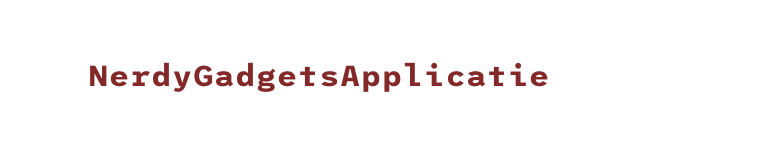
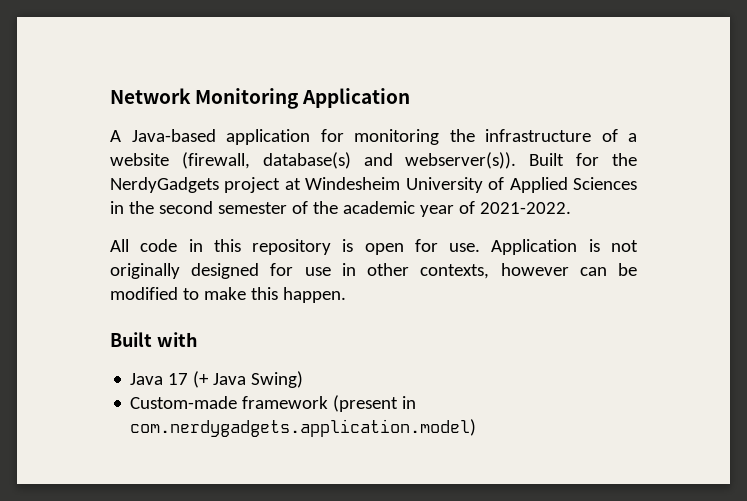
- NerdyGadgetsApplicatie
+ Network Monitoring Application
+ A Java-based application for monitoring the infrastructure of a website (firewall, database(s) and webserver(s)). Built for the NerdyGadgets project at Windesheim University of Applied Sciences in the second semester of the academic year of 2021-2022.
+ All code in this repository is open for use. Application is not originally designed for use in other contexts, however can be modified to make this happen.
+ Built with
+ Java 17 (+ Java Swing)
+ Custom-made framework (present in com.nerdygadgets.application.model)

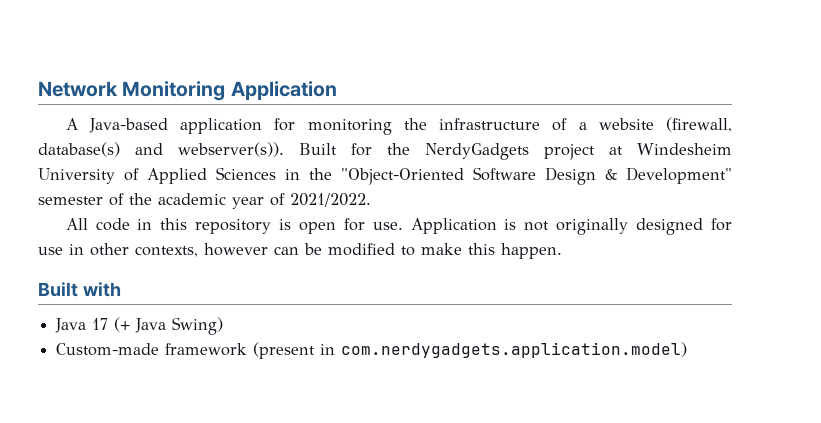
- Built for the NerdyGadgets project at Windesheim University of Applied Sciences in the second semester of the academic year of 2021-2022.
+ Built for the NerdyGadgets project at Windesheim University of Applied Sciences in the "Object-Oriented Software Design & Development" semester of the academic year of 2021/2022.

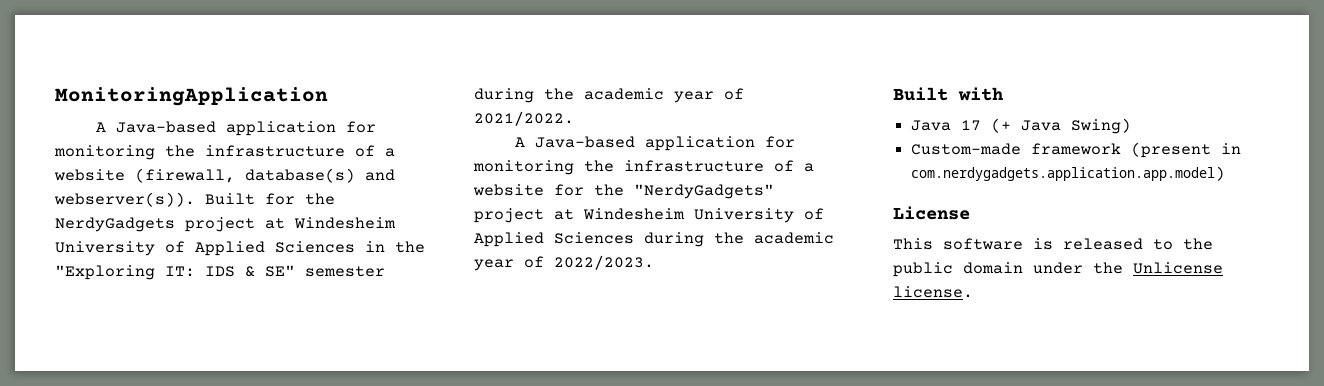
- Network Monitoring Application
+ MonitoringApplication
- Built for the NerdyGadgets project at Windesheim University of Applied Sciences in the "Object-Oriented Software Design & Development" semester of the academic year of 2021/2022.
+ Built for the NerdyGadgets project at Windesheim University of Applied Sciences in the "Exploring IT: IDS & SE" semester during the academic year of 2021/2022.
- All code in this repository is open for use. Application is not originally designed for use in other contexts, however can be modified to make this happen.
+ A Java-based application for monitoring the infrastructure of a website for the "NerdyGadgets" project at Windesheim University of Applied Sciences during the academic year of 2022/2023.
- Custom-made framework (present in com.nerdygadgets.application.model)
+ Custom-made framework (present in com.nerdygadgets.application.app.model)
+ License
+ This software is released to the public domain under the Unlicense license.

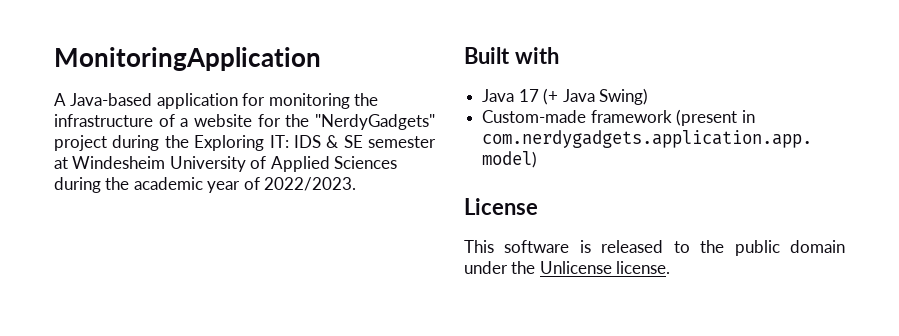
- A Java-based application for monitoring the infrastructure of a website (firewall, database(s) and webserver(s)). Built for the NerdyGadgets project at Windesheim University of Applied Sciences in the "Exploring IT: IDS & SE" semester during the academic year of 2021/2022.
- A Java-based application for monitoring the infrastructure of a website for the "NerdyGadgets" project at Windesheim University of Applied Sciences during the academic year of 2022/2023.
+ A Java-based application for monitoring the infrastructure of a website for the "NerdyGadgets" project during the Exploring IT: IDS & SE semester at Windesheim University of Applied Sciences during the academic year of 2022/2023.

